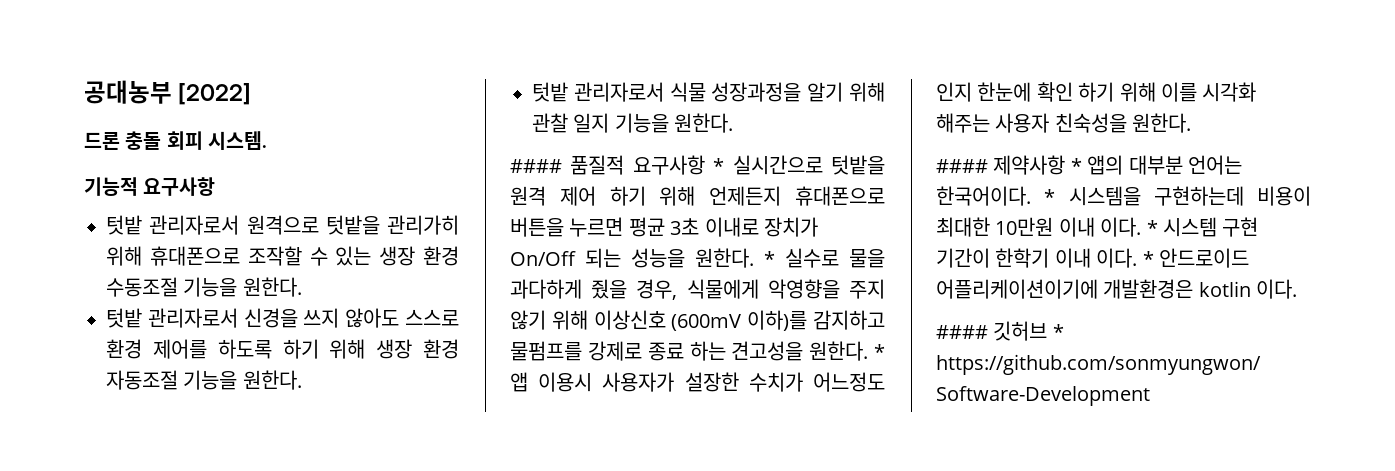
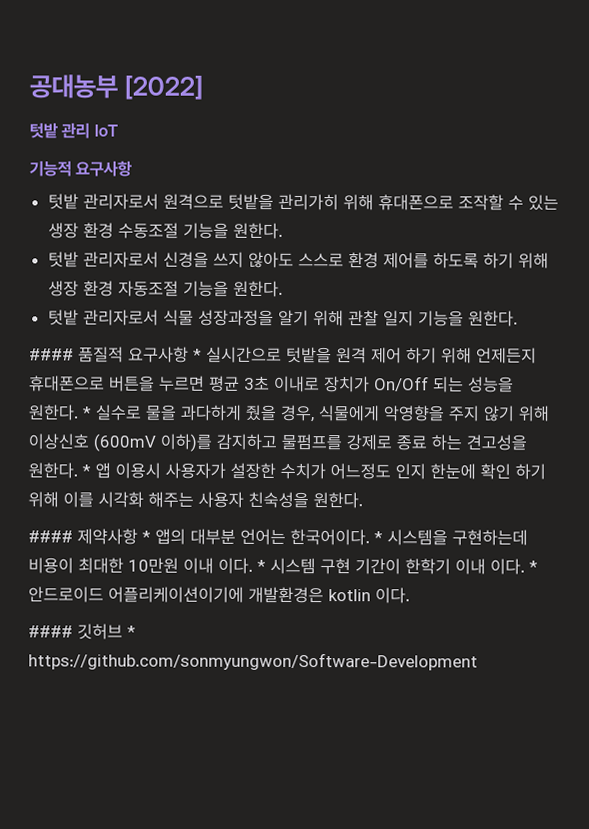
- 드론 충돌 회피 시스템.
+ 텃밭 관리 IoT

